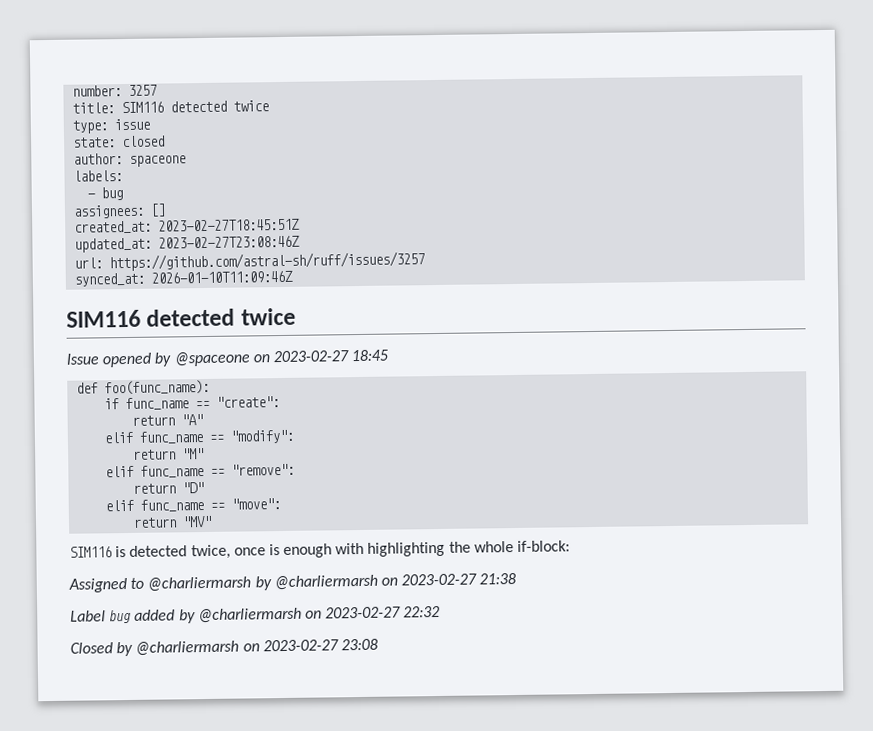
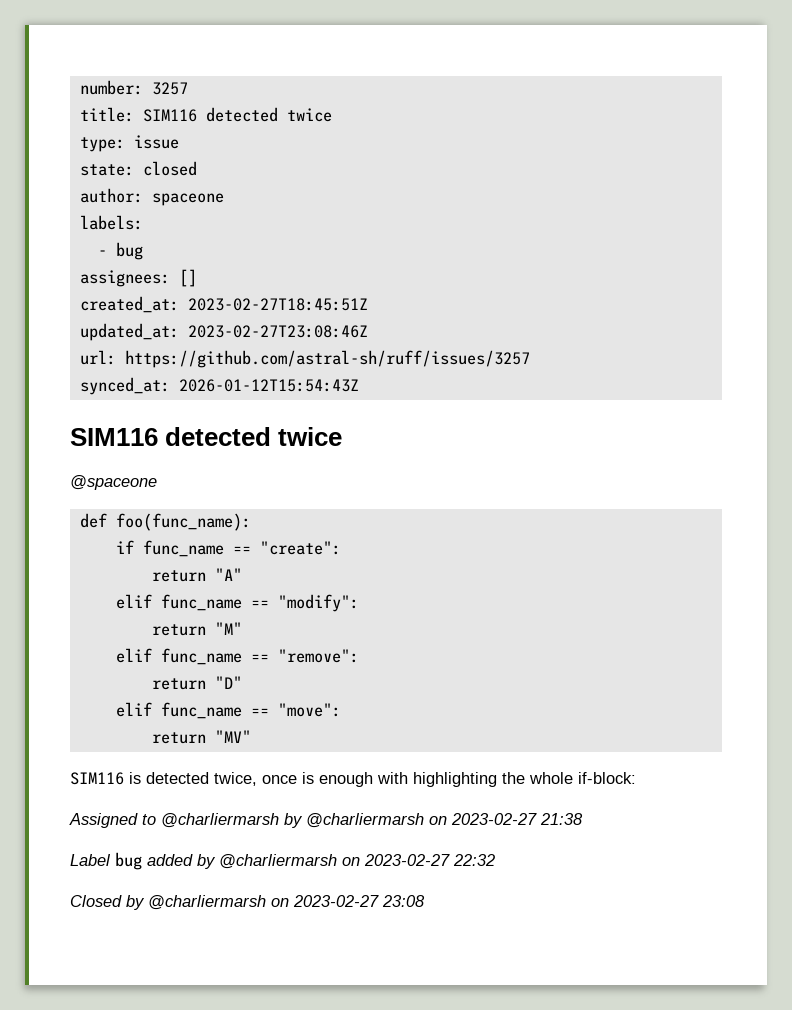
- synced_at: 2026-01-10T11:09:46Z
+ synced_at: 2026-01-12T15:54:43Z
  SIM116 detected twice
- Issue opened by @spaceone on 2023-02-27 18:45
+ @spaceone

